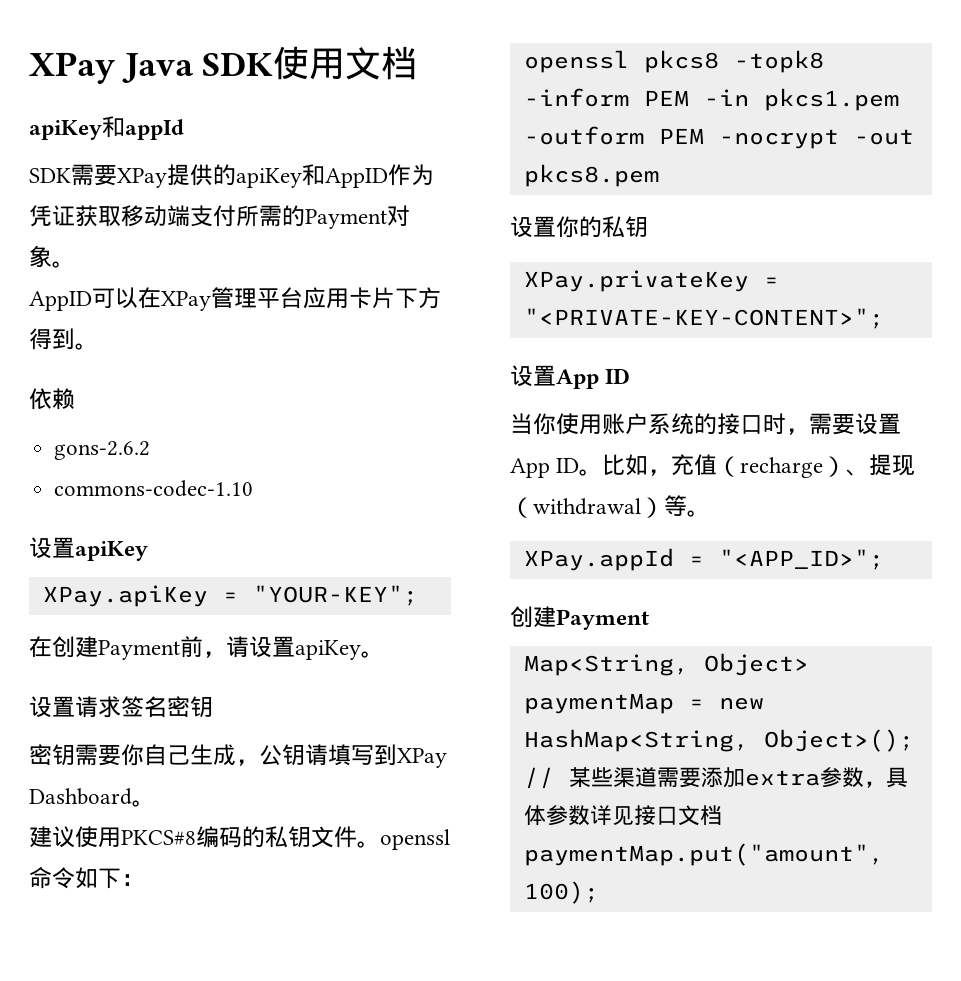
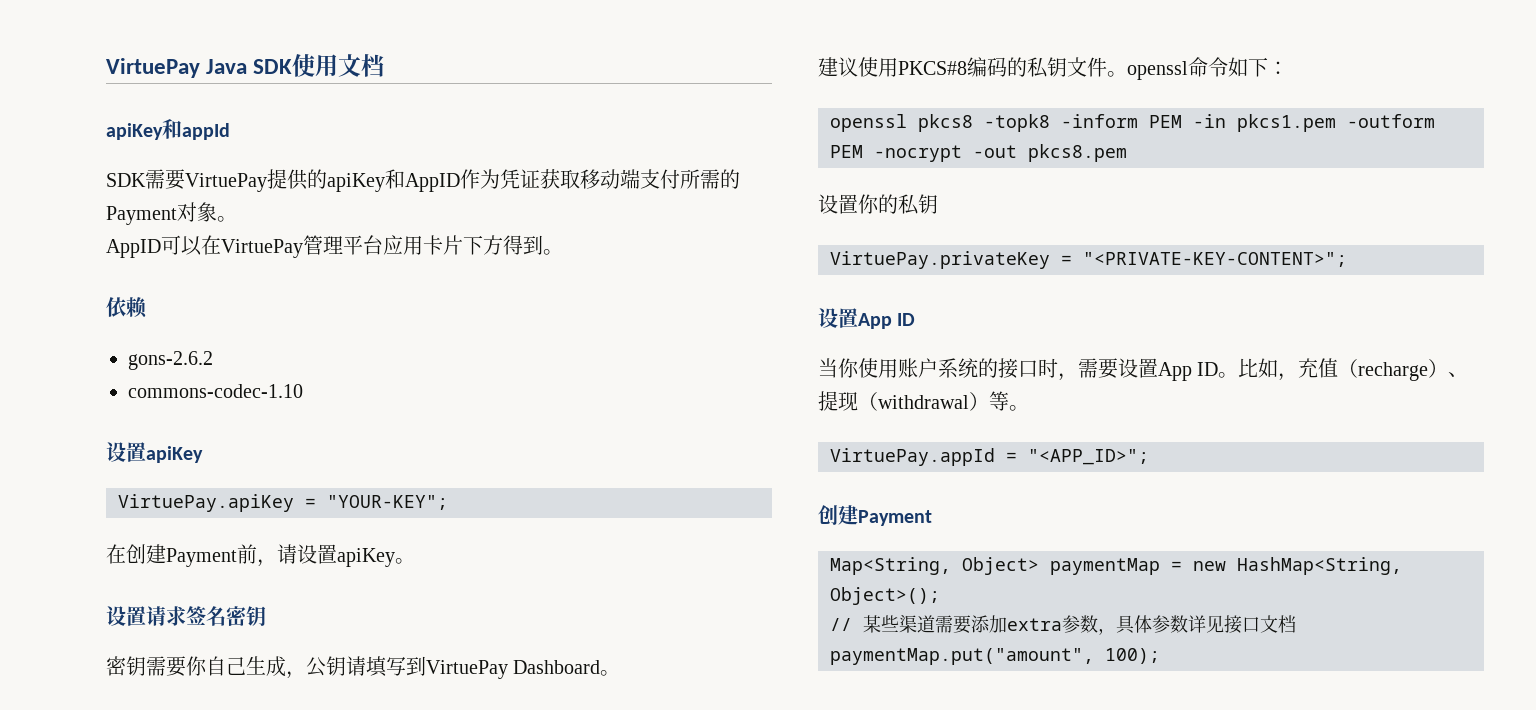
- XPay Java SDK使用文档
+ VirtuePay Java SDK使用文档
- SDK需要XPay提供的apiKey和AppID作为凭证获取移动端支付所需的Payment对象。
+ SDK需要VirtuePay提供的apiKey和AppID作为凭证获取移动端支付所需的Payment对象。
- AppID可以在XPay管理平台应用卡片下方得到。
+ AppID可以在VirtuePay管理平台应用卡片下方得到。
- XPay.apiKey = "YOUR-KEY";
+ VirtuePay.apiKey = "YOUR-KEY";
- 密钥需要你自己生成，公钥请填写到XPay Dashboard。
+ 密钥需要你自己生成，公钥请填写到VirtuePay Dashboard。
- XPay.privateKey = "<PRIVATE-KEY-CONTENT>";
+ VirtuePay.privateKey = "<PRIVATE-KEY-CONTENT>";
- XPay.appId = "<APP_ID>";
+ VirtuePay.appId = "<APP_ID>";

